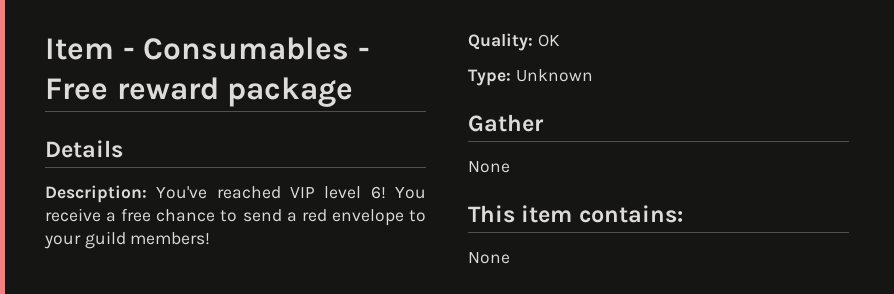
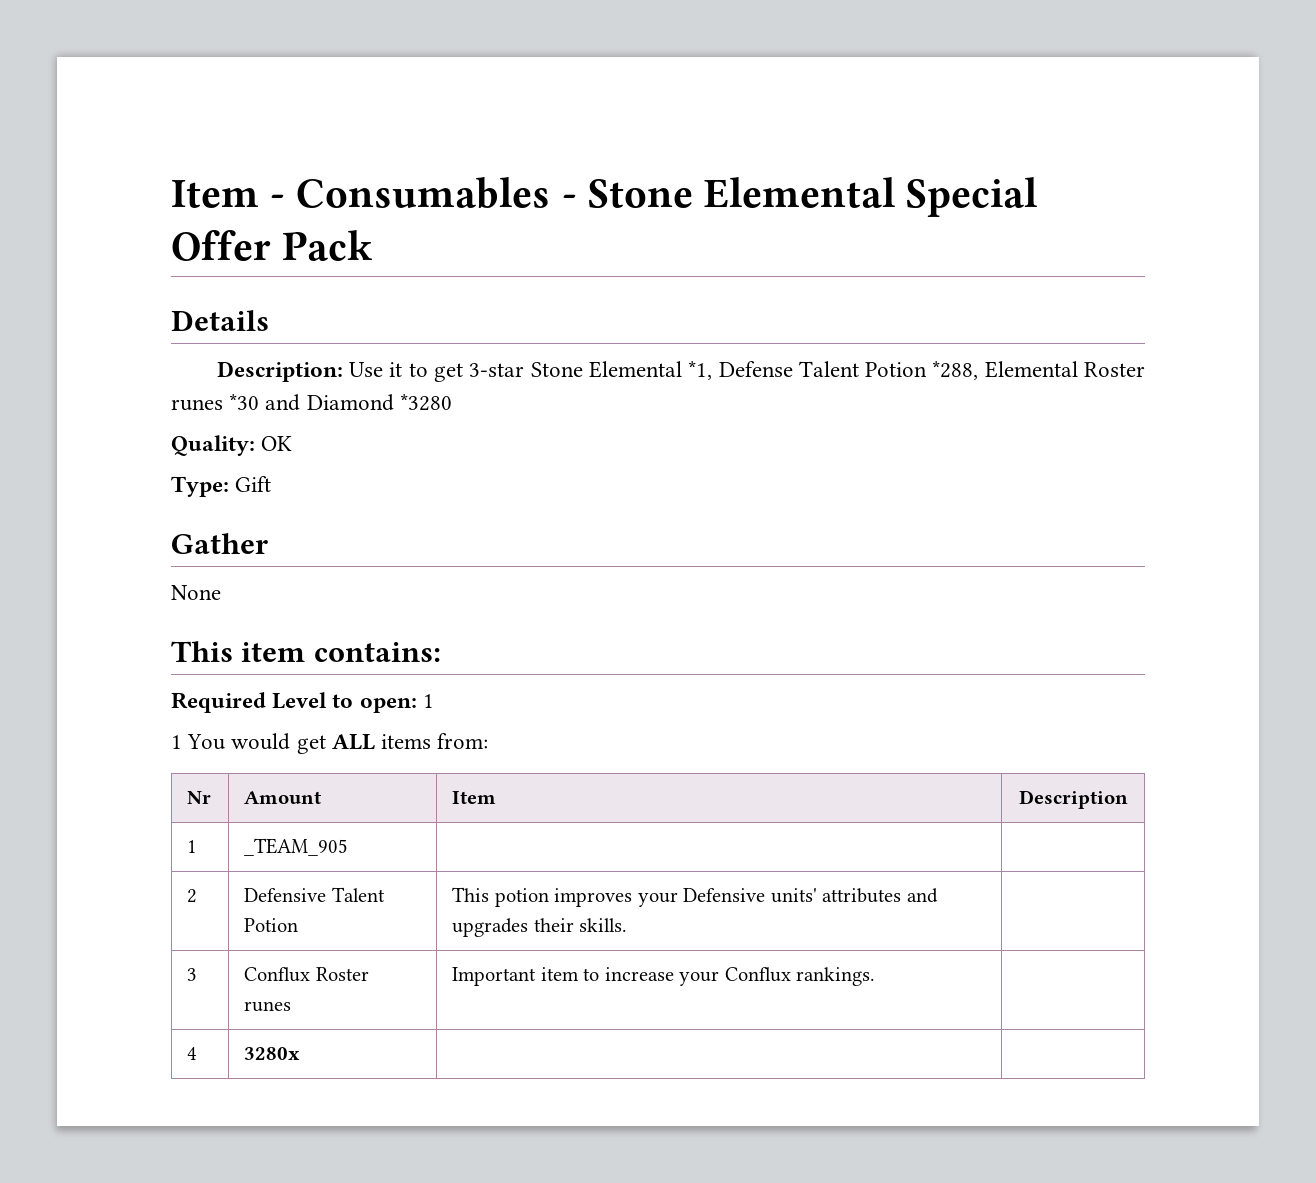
- Item - Consumables - Free reward package
+ Item - Consumables - Stone Elemental Special Offer Pack
  Details
- Description: You've reached VIP level 6! You receive a free chance to send a red envelope to your guild members!
+ Description: Use it to get 3-star Stone Elemental *1, Defense Talent Potion *288, Elemental Roster runes *30 and Diamond *3280
- Type: Unknown
+ Type: Gift
  This item contains:
- None
+ Required Level to open: 1
+ 1 You would get ALL items from:
+ Nr | Amount | Item | Description
+ 1 | _TEAM_905 | |
+ 2 | Defensive Talent Potion | This potion improves your Defensive units' attributes and upgrades their skills. |
+ 3 | Conflux Roster runes | Important item to increase your Conflux rankings. |
+ 4 | 3280x | |

